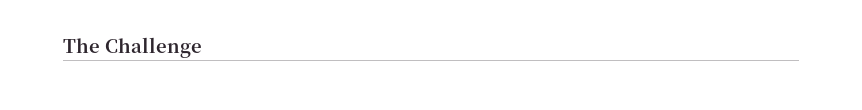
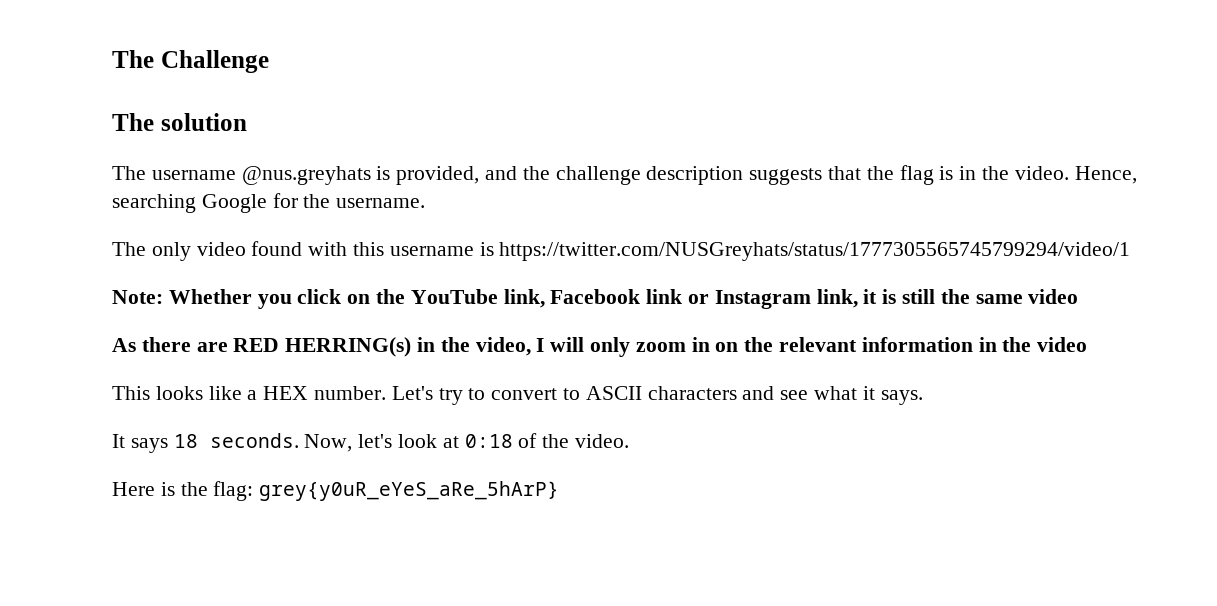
+ The solution
+ The username @nus.greyhats is provided, and the challenge description suggests that the flag is in the video. Hence, searching Google for the username.
+ The only video found with this username is https://twitter.com/NUSGreyhats/status/1777305565745799294/video/1
+ Note: Whether you click on the YouTube link, Facebook link or Instagram link, it is still the same video
+ As there are RED HERRING(s) in the video, I will only zoom in on the relevant information in the video
+ This looks like a HEX number. Let's try to convert to ASCII characters and see what it says.
+ It says 18 seconds. Now, let's look at 0:18 of the video.
+ Here is the flag: grey{y0uR_eYeS_aRe_5hArP}

